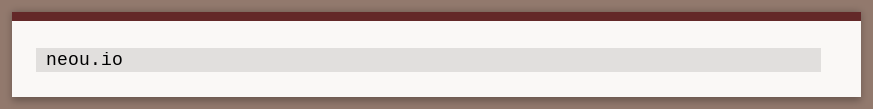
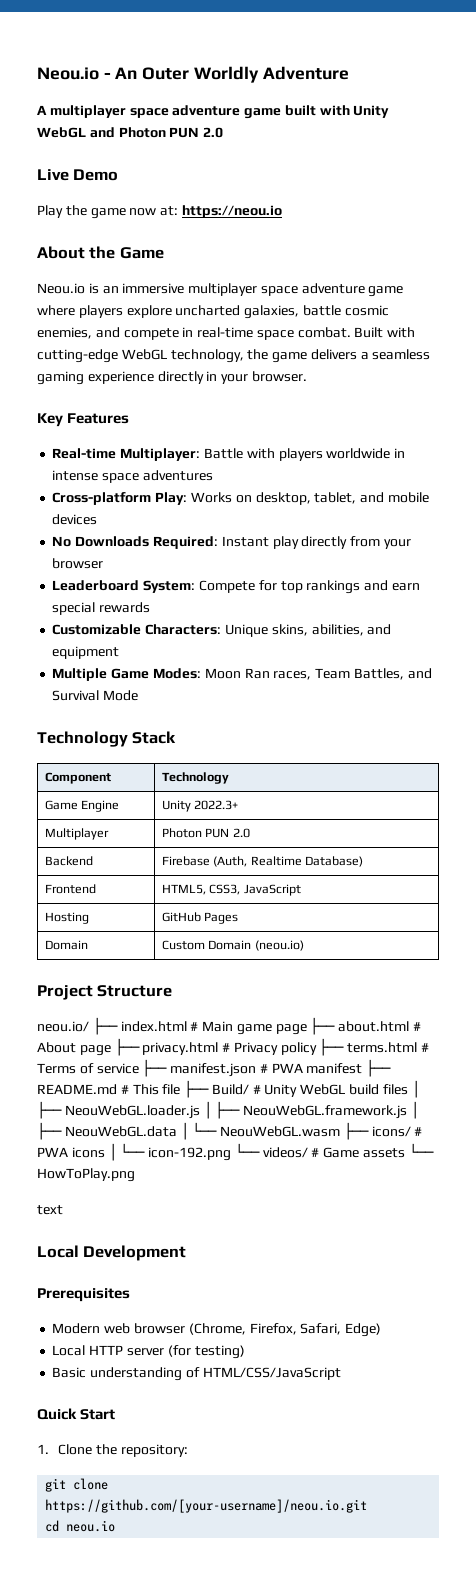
- neou.io
+ Neou.io - An Outer Worldly Adventure
+ A multiplayer space adventure game built with Unity WebGL and Photon PUN 2.0
+ Live Demo
+ Play the game now at: https://neou.io
+ About the Game
+ Neou.io is an immersive multiplayer space adventure game where players explore uncharted galaxies, battle cosmic enemies, and compete in real-time space combat. Built with cutting-edge WebGL technology, the game delivers a seamless gaming experience directly in your browser.
+ Key Features
+ Real-time Multiplayer: Battle with players worldwide in intense space adventures
+ Cross-platform Play: Works on desktop, tablet, and mobile devices
+ No Downloads Required: Instant play directly from your browser
+ Leaderboard System: Compete for top rankings and earn special rewards
+ Customizable Characters: Unique skins, abilities, and equipment
+ Multiple Game Modes: Moon Ran races, Team Battles, and Survival Mode
+ Technology Stack
+ Component | Technology
+ Game Engine | Unity 2022.3+
+ Multiplayer | Photon PUN 2.0
+ Backend | Firebase (Auth, Realtime Database)
+ Frontend | HTML5, CSS3, JavaScript
+ Hosting | GitHub Pages
+ Domain | Custom Domain (neou.io)
+ Project Structure
+ neou.io/ ├── index.html # Main game page ├── about.html # About page ├── privacy.html # Privacy policy ├── terms.html # Terms of service ├── manifest.json # PWA manifest ├── README.md # This file ├── Build/ # Unity WebGL build files │ ├── NeouWebGL.loader.js │ ├── NeouWebGL.framework.js │ ├── NeouWebGL.data │ └── NeouWebGL.wasm ├── icons/ # PWA icons │ └── icon-192.png └── videos/ # Game assets └── HowToPlay.png
+ text
+ Local Development
+ Prerequisites
+ Modern web browser (Chrome, Firefox, Safari, Edge)
+ Local HTTP server (for testing)
+ Basic understanding of HTML/CSS/JavaScript
+ Quick Start
+ 1. Clone the repository:
+ git clone https://github.com/[your-username]/neou.io.git
+ cd neou.io

